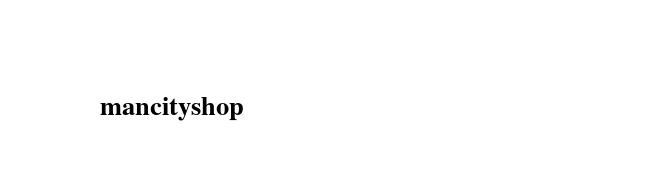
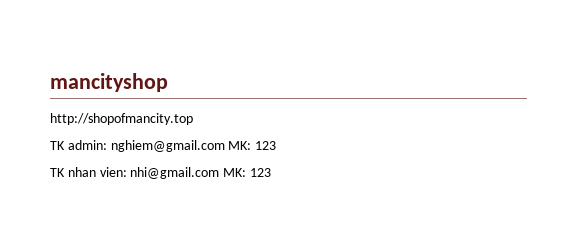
+ http://shopofmancity.top
+ TK admin: nghiem@gmail.com MK: 123
+ TK nhan vien: nhi@gmail.com MK: 123

